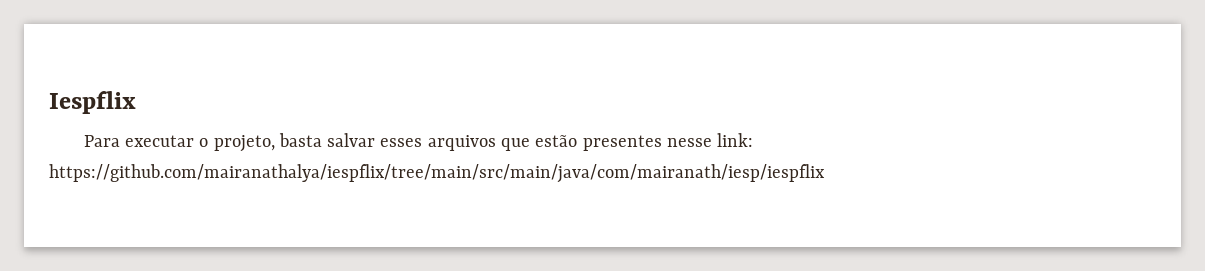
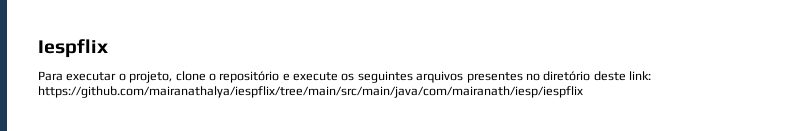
- Para executar o projeto, basta salvar esses arquivos que estão presentes nesse link: https://github.com/mairanathalya/iespflix/tree/main/src/main/java/com/mairanath/iesp/iespflix
+ Para executar o projeto, clone o repositório e execute os seguintes arquivos presentes no diretório deste link: https://github.com/mairanathalya/iespflix/tree/main/src/main/java/com/mairanath/iesp/iespflix

